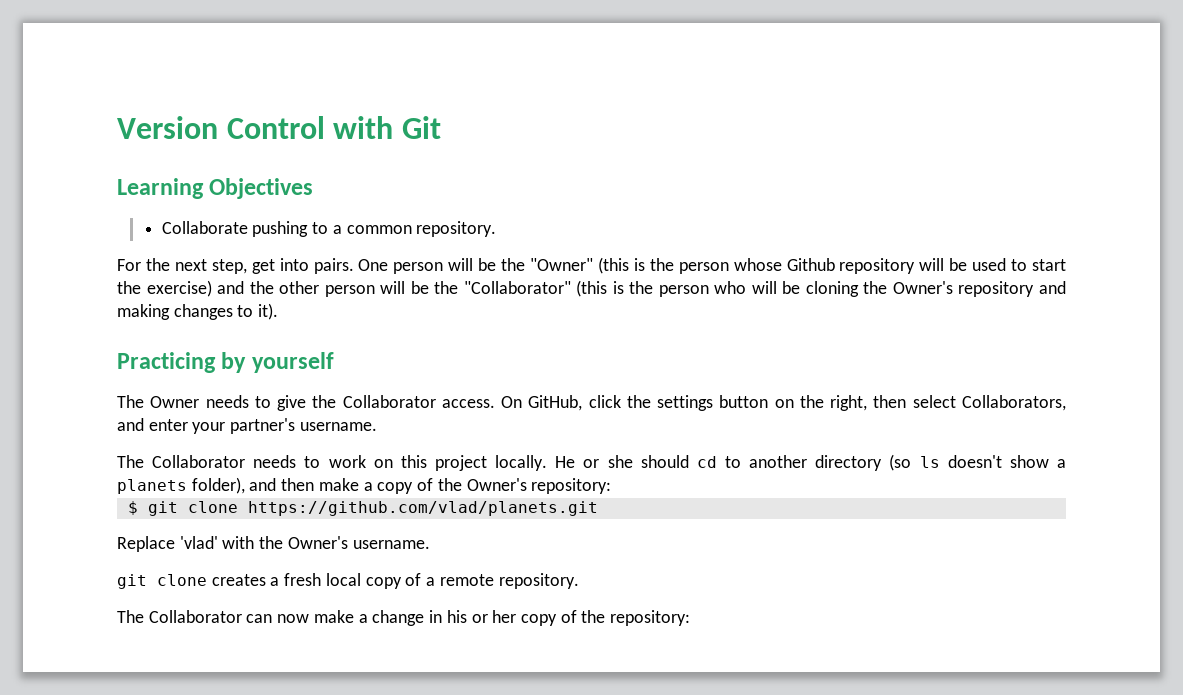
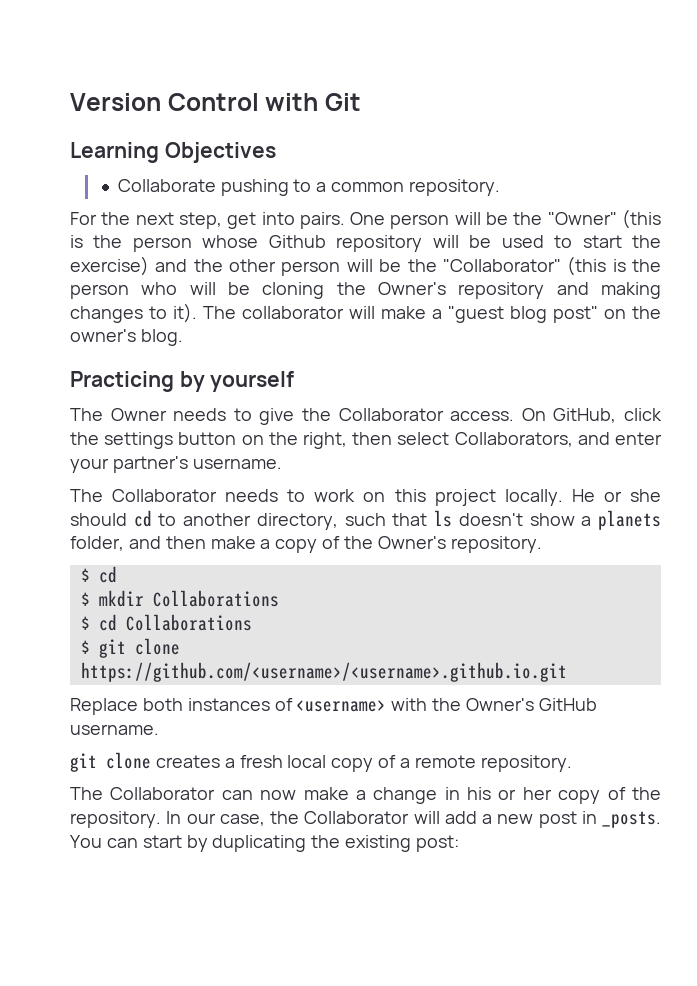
+ The collaborator will make a "guest blog post" on the owner's blog.
- He or she should cd to another directory (so ls doesn't show a planets folder), and then make a copy of the Owner's repository:
+ He or she should cd to another directory, such that ls doesn't show a planets folder, and then make a copy of the Owner's repository.
+ $ cd
+ $ mkdir Collaborations
+ $ cd Collaborations
- $ git clone https://github.com/vlad/planets.git
+ $ git clone https://github.com/<username>/<username>.github.io.git
- Replace 'vlad' with the Owner's username.
+ Replace both instances of <username> with the Owner's GitHub username.
- The Collaborator can now make a change in his or her copy of the repository:
+ The Collaborator can now make a change in his or her copy of the repository. In our case, the Collaborator will add a new post in _posts. You can start by duplicating the existing post:

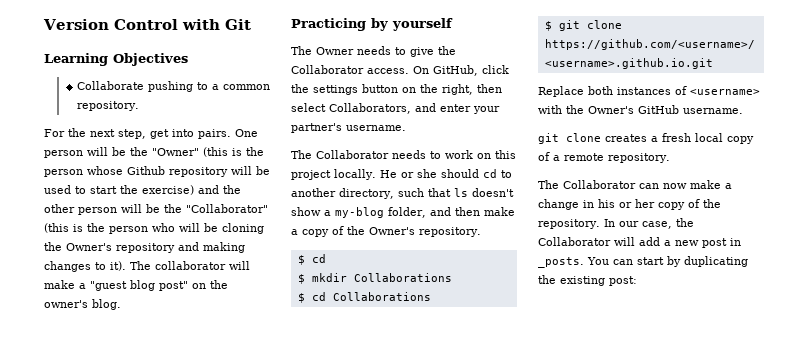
- He or she should cd to another directory, such that ls doesn't show a planets folder, and then make a copy of the Owner's repository.
+ He or she should cd to another directory, such that ls doesn't show a my-blog folder, and then make a copy of the Owner's repository.

